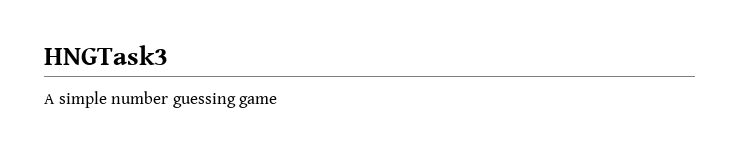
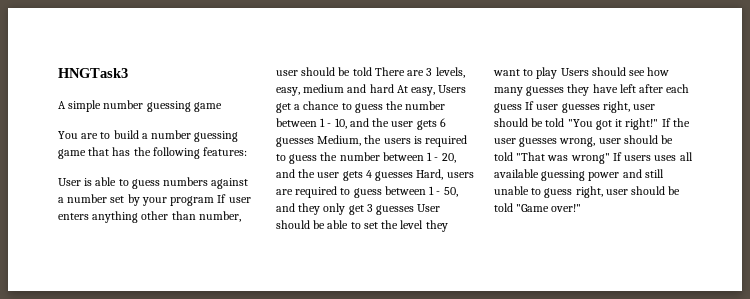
+ You are to build a number guessing game that has the following features:
+ User is able to guess numbers against a number set by your program If user enters anything other than number, user should be told There are 3 levels, easy, medium and hard At easy, Users get a chance to guess the number between 1 - 10, and the user gets 6 guesses Medium, the users is required to guess the number between 1 - 20, and the user gets 4 guesses Hard, users are required to guess between 1 - 50, and they only get 3 guesses User should be able to set the level they want to play Users should see how many guesses they have left after each guess If user guesses right, user should be told "You got it right!" If the user guesses wrong, user should be told "That was wrong" If users uses all available guessing power and still unable to guess right, user should be told "Game over!"

